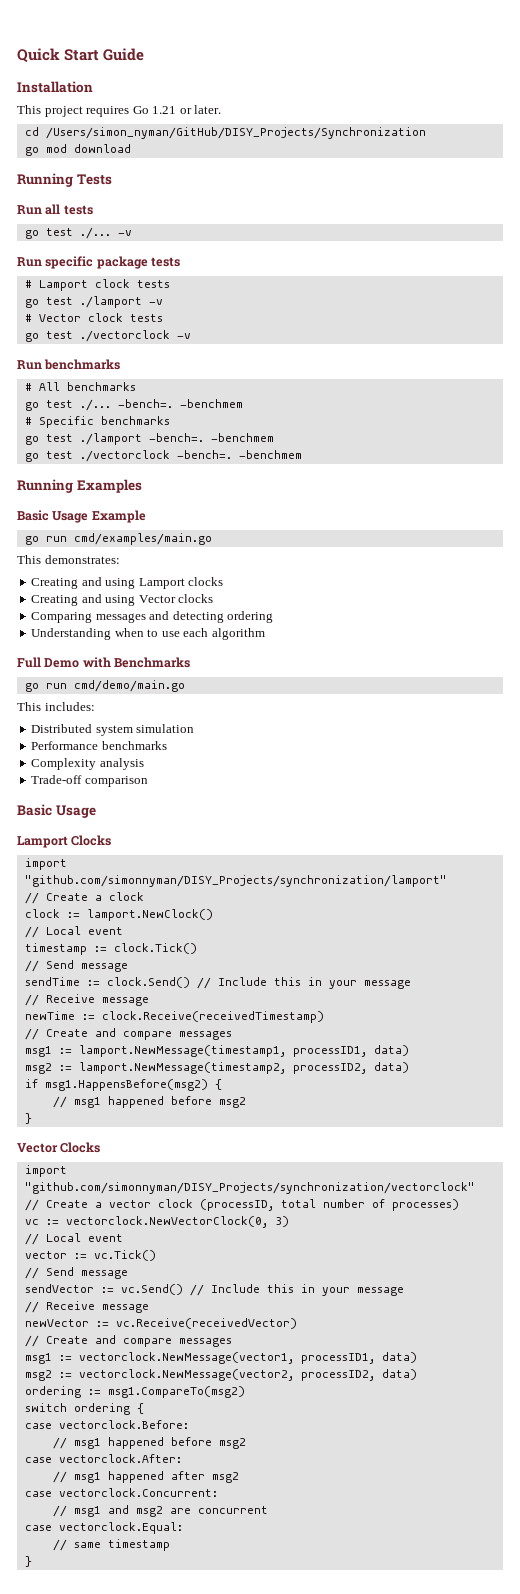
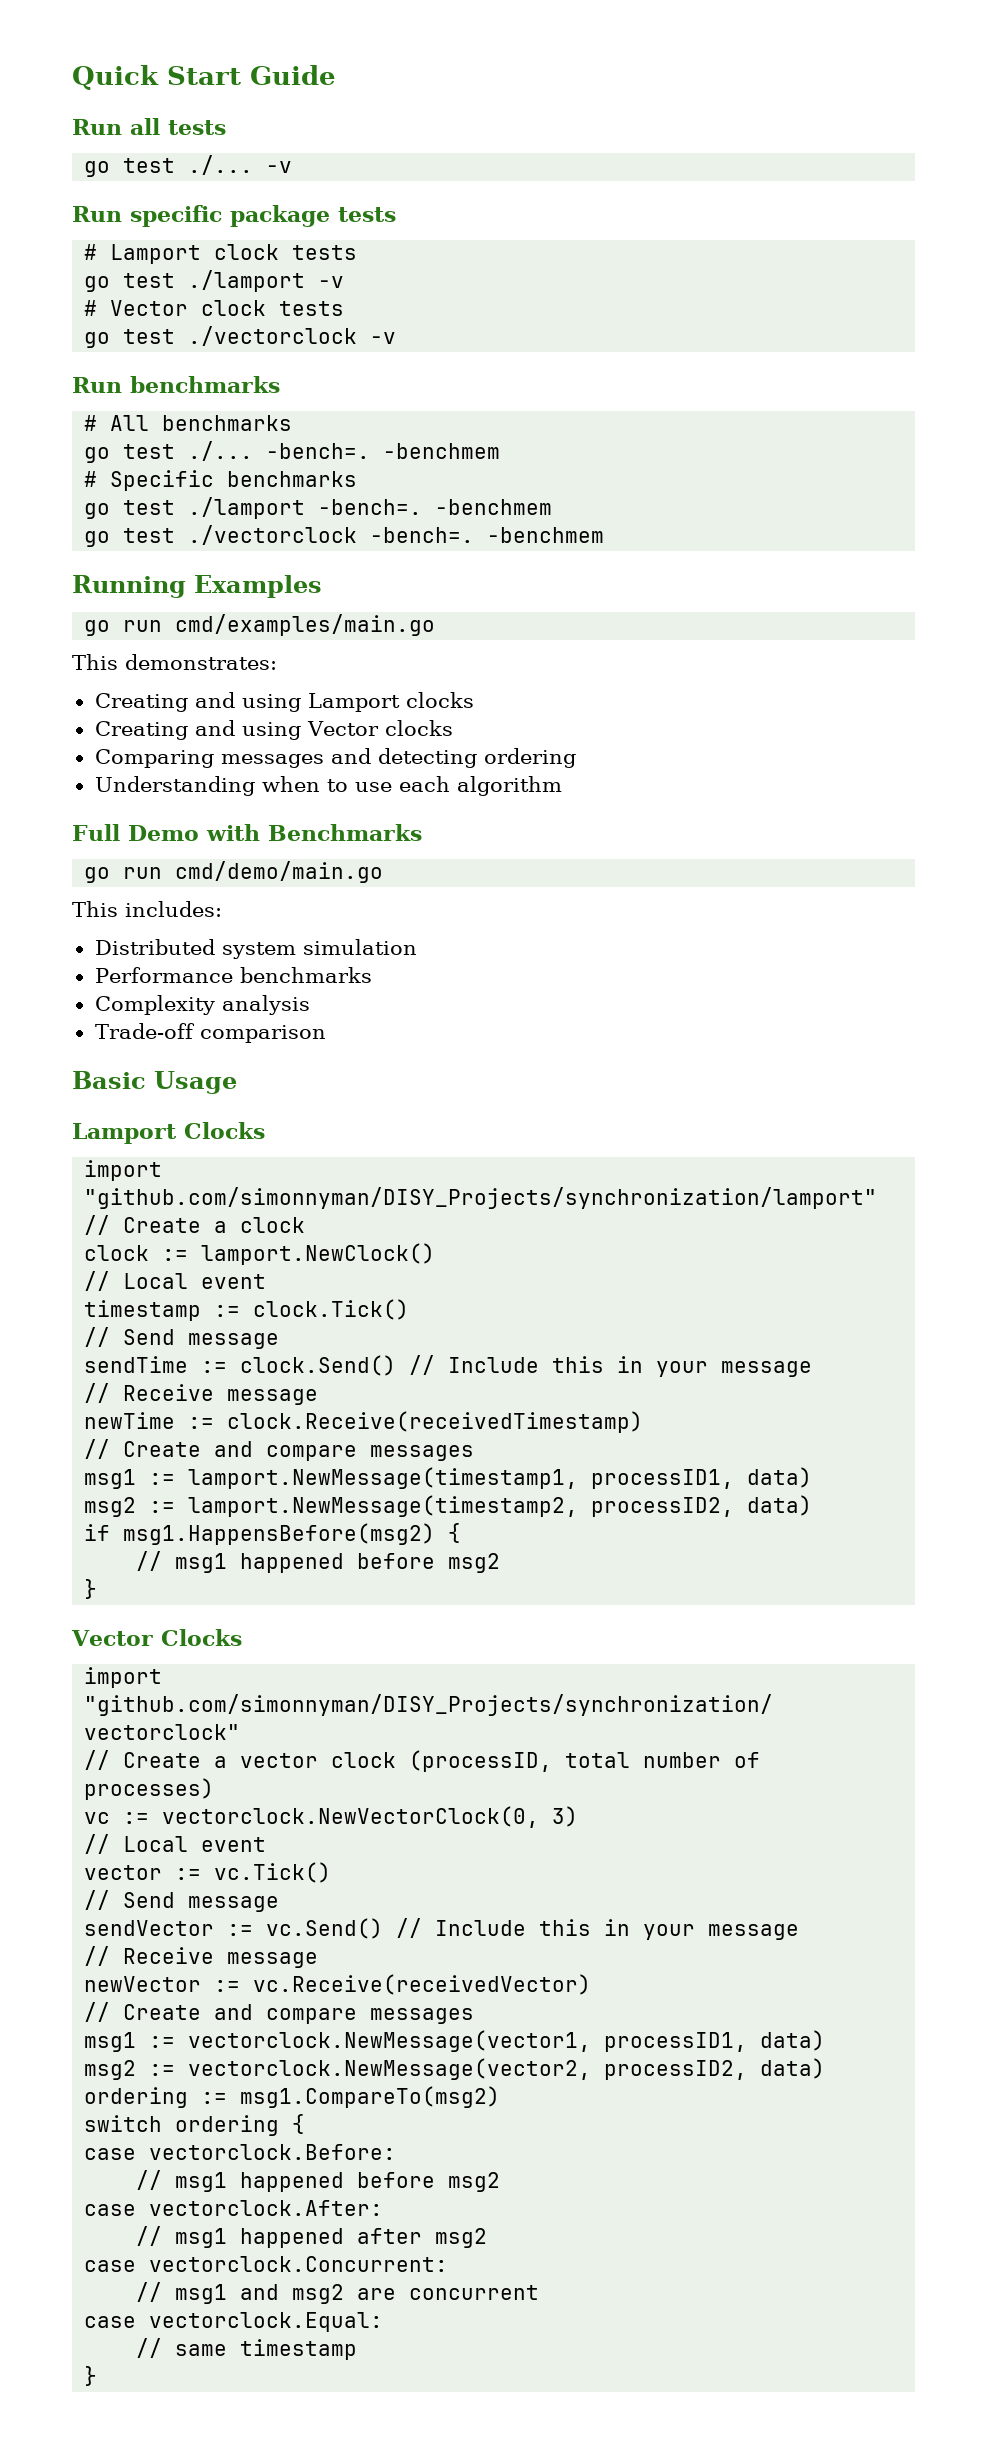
- Installation
- This project requires Go 1.21 or later.
- cd /Users/simon_nyman/GitHub/DISY_Projects/Synchronization
- go mod download
- Running Tests
- Basic Usage Example

